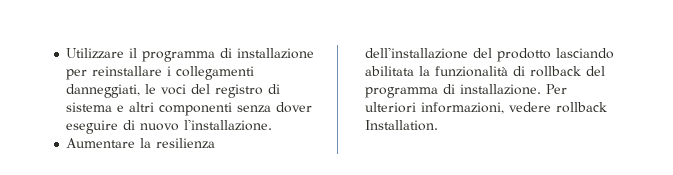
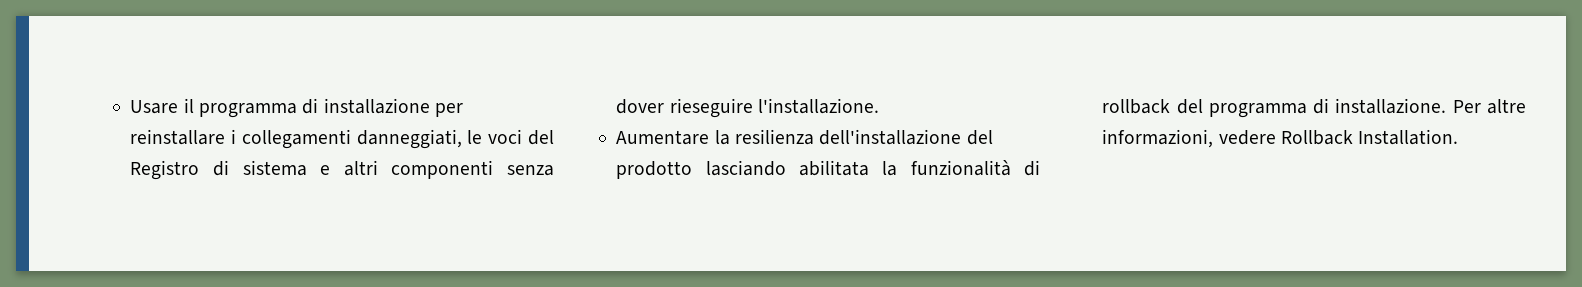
- Utilizzare il programma di installazione per reinstallare i collegamenti danneggiati, le voci del registro di sistema e altri componenti senza dover eseguire di nuovo l'installazione.
+ Usare il programma di installazione per reinstallare i collegamenti danneggiati, le voci del Registro di sistema e altri componenti senza dover rieseguire l'installazione.
- Per ulteriori informazioni, vedere rollback Installation.
+ Per altre informazioni, vedere Rollback Installation.

